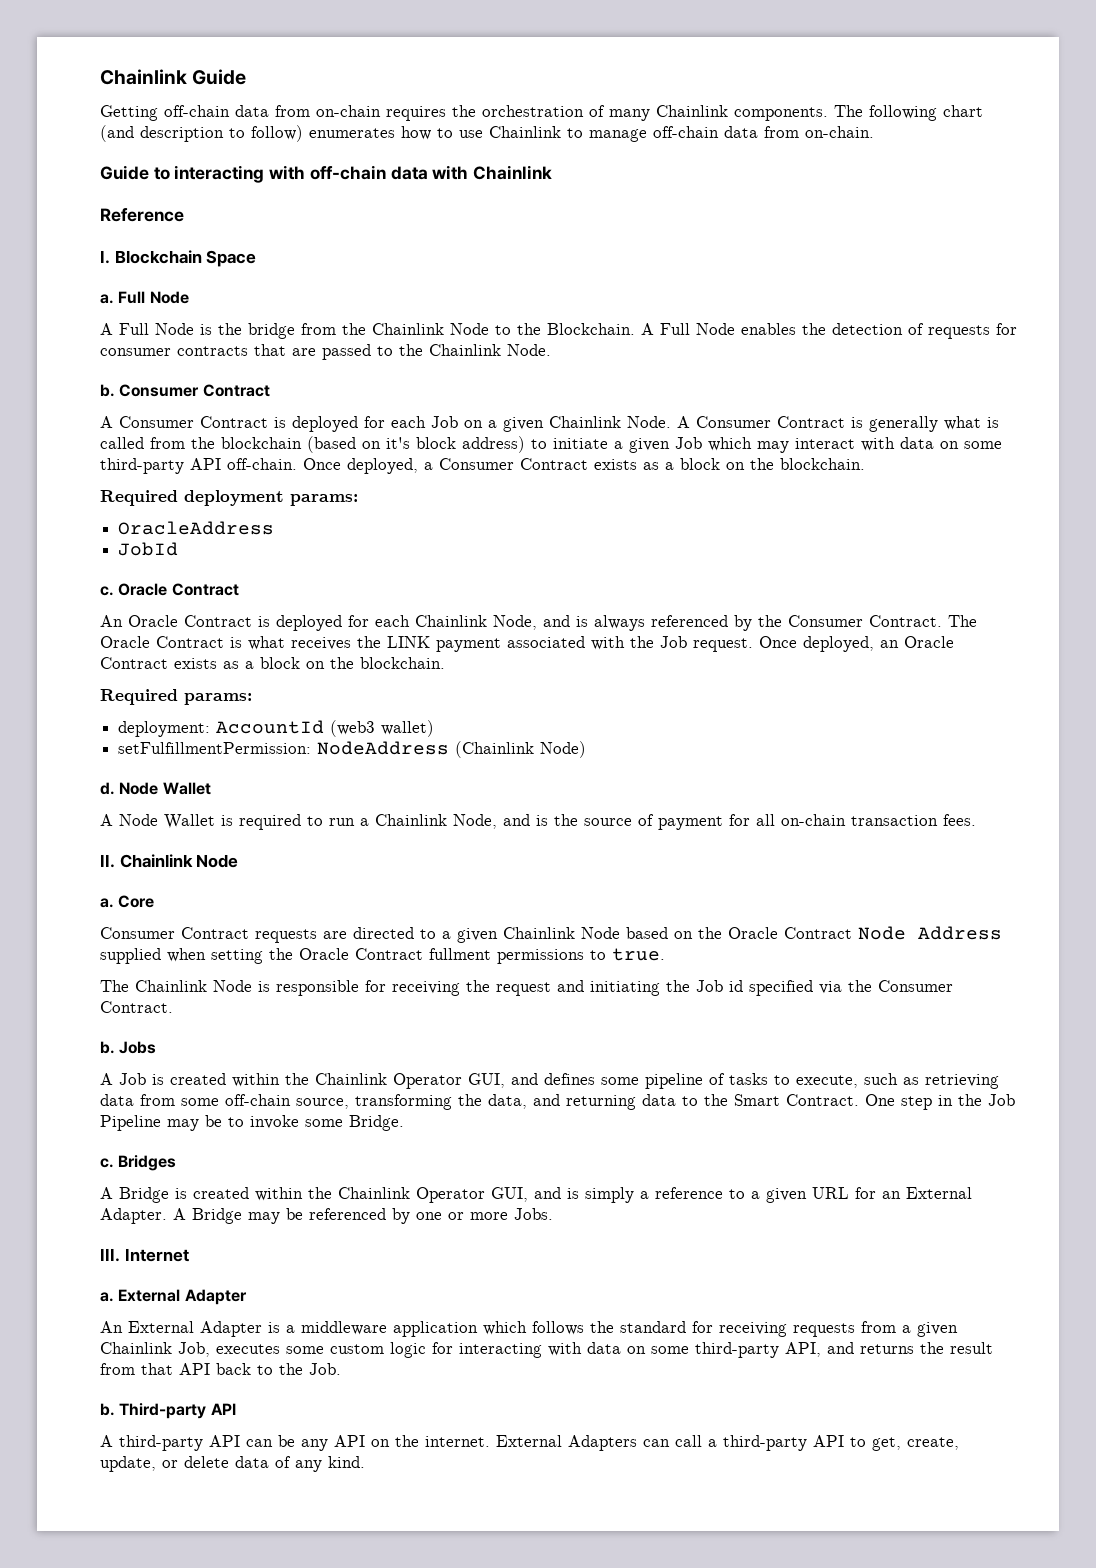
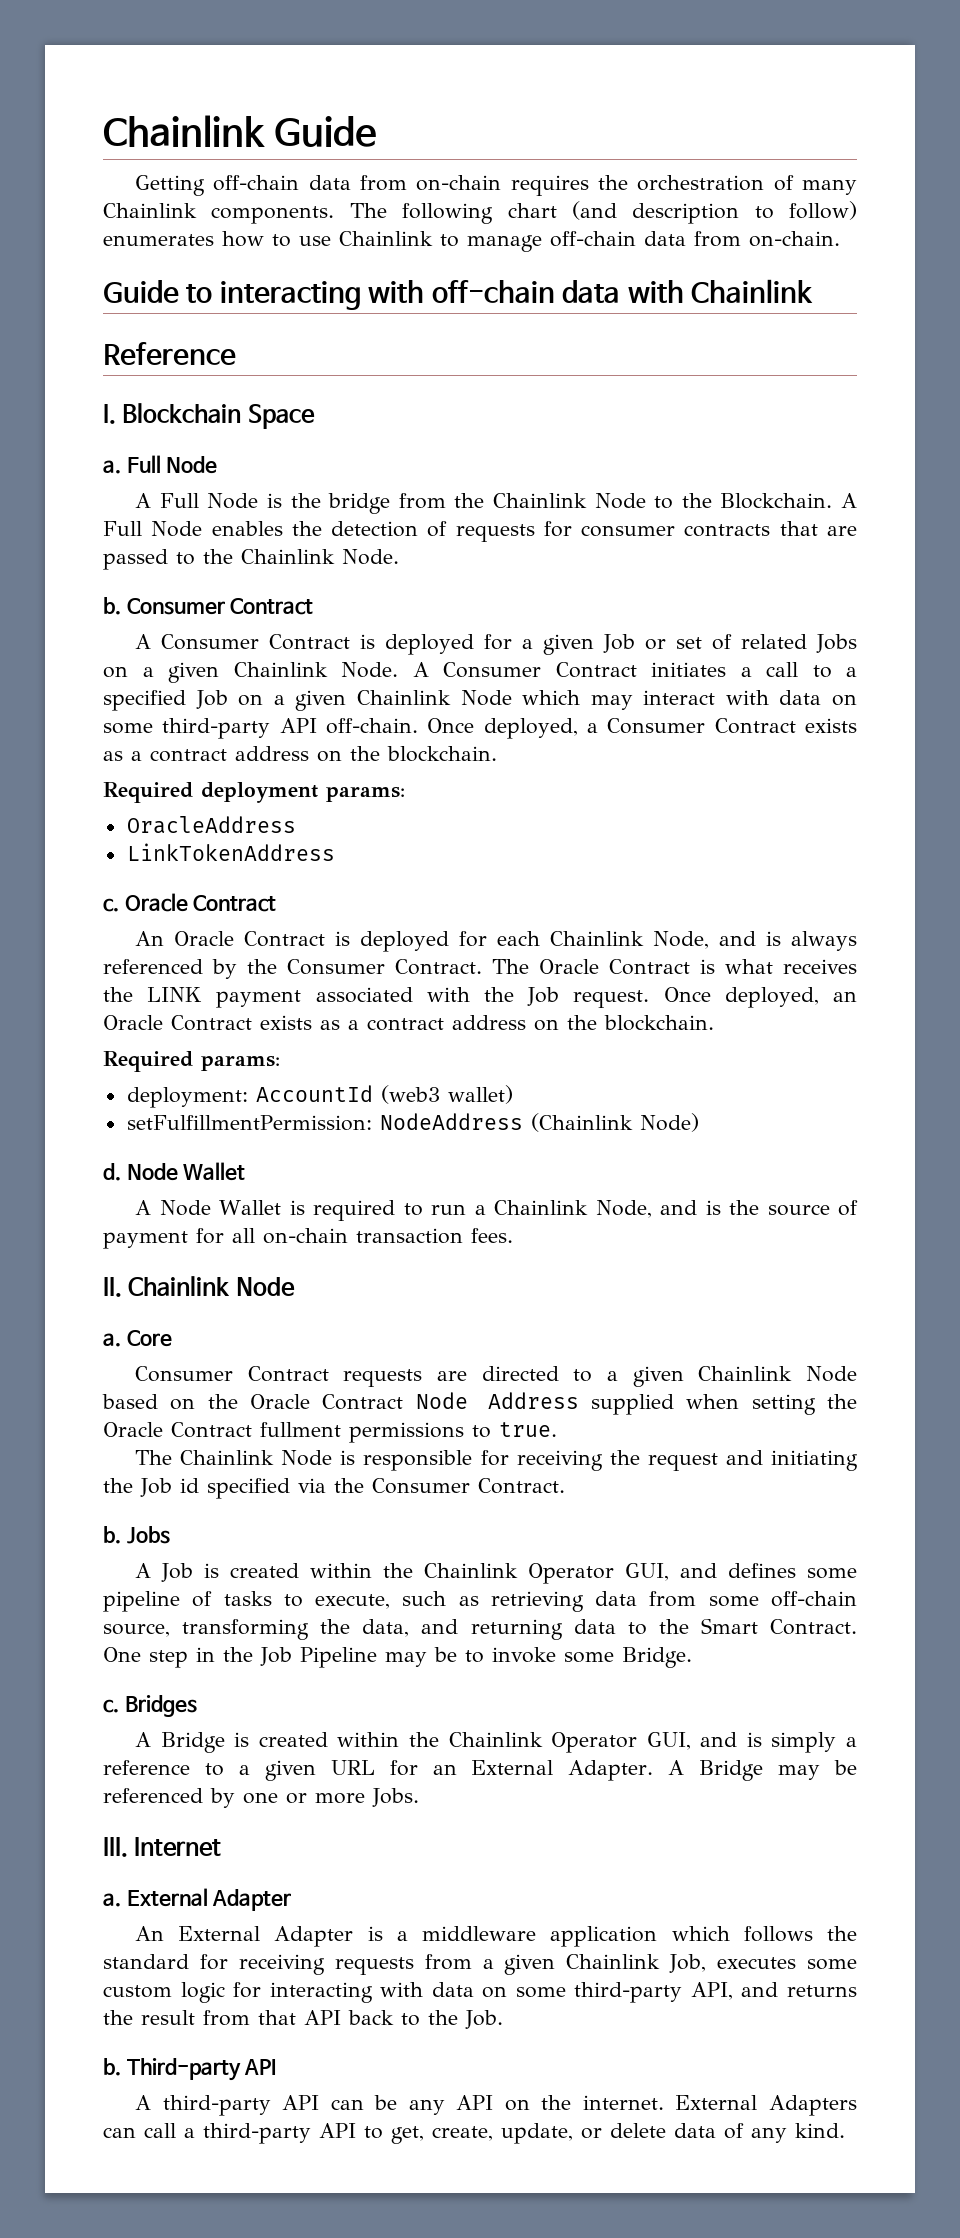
- A Consumer Contract is deployed for each Job on a given Chainlink Node.
+ A Consumer Contract is deployed for a given Job or set of related Jobs on a given Chainlink Node.
- A Consumer Contract is generally what is called from the blockchain (based on it's block address) to initiate a given Job which may interact with data on some third-party API off-chain.
+ A Consumer Contract initiates a call to a specified Job on a given Chainlink Node which may interact with data on some third-party API off-chain.
- Once deployed, a Consumer Contract exists as a block on the blockchain.
+ Once deployed, a Consumer Contract exists as a contract address on the blockchain.
- JobId
+ LinkTokenAddress
- Once deployed, an Oracle Contract exists as a block on the blockchain.
+ Once deployed, an Oracle Contract exists as a contract address on the blockchain.

